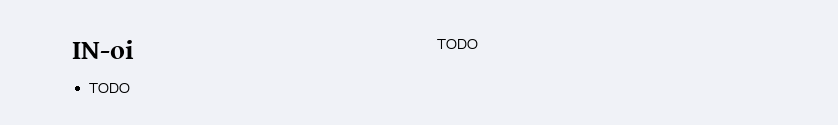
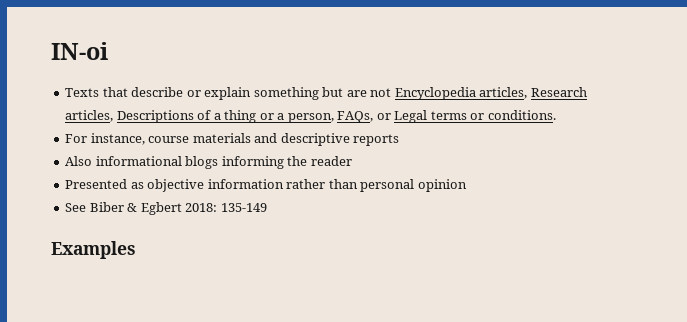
  IN-oi
- TODO
- TODO
+ Texts that describe or explain something but are not Encyclopedia articles, Research articles, Descriptions of a thing or a person, FAQs, or Legal terms or conditions.
+ For instance, course materials and descriptive reports
+ Also informational blogs informing the reader
+ Presented as objective information rather than personal opinion
+ See Biber & Egbert 2018: 135-149
+ Examples

